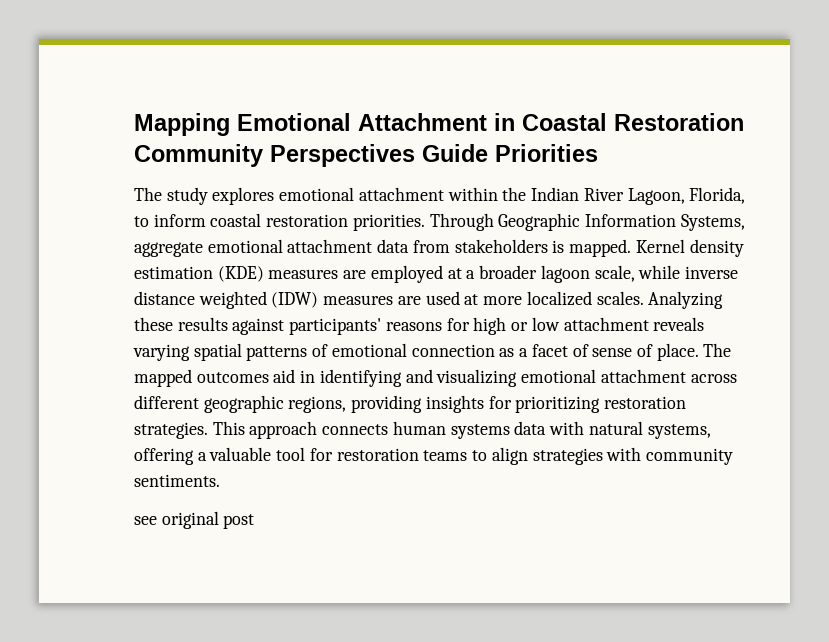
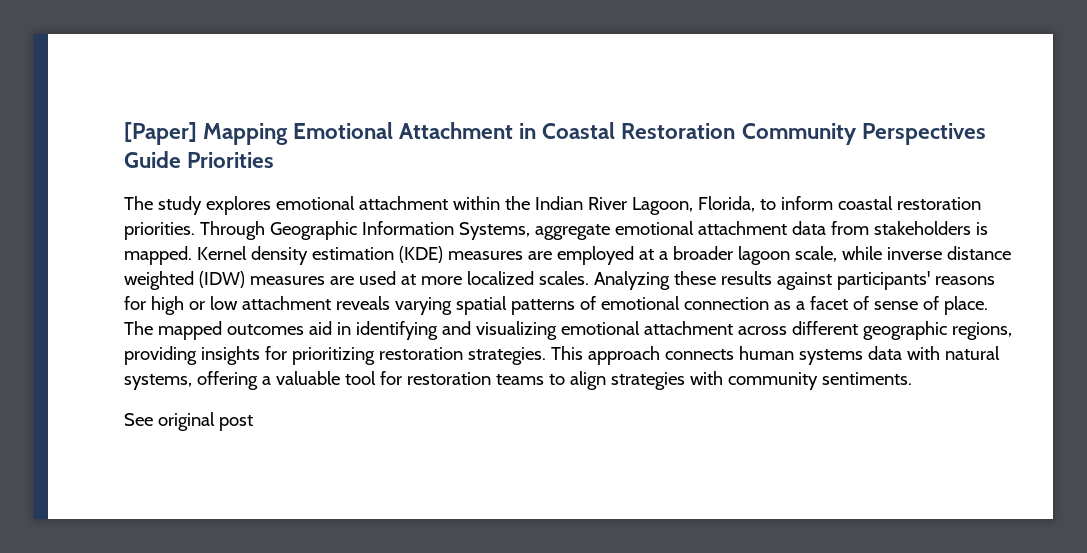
- Mapping Emotional Attachment in Coastal Restoration Community Perspectives Guide Priorities
+ [Paper] Mapping Emotional Attachment in Coastal Restoration Community Perspectives Guide Priorities
- see original post
+ See original post

